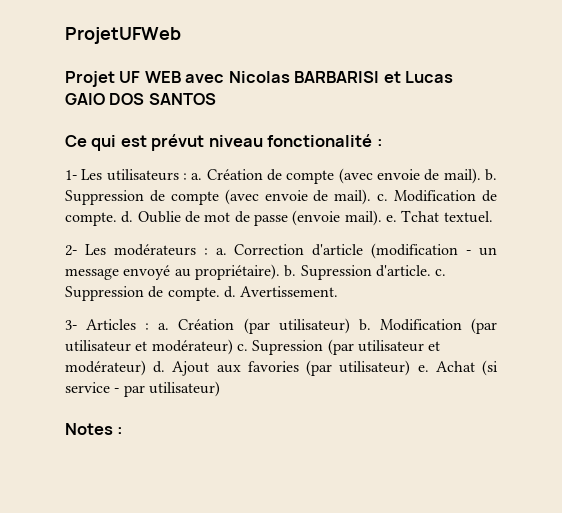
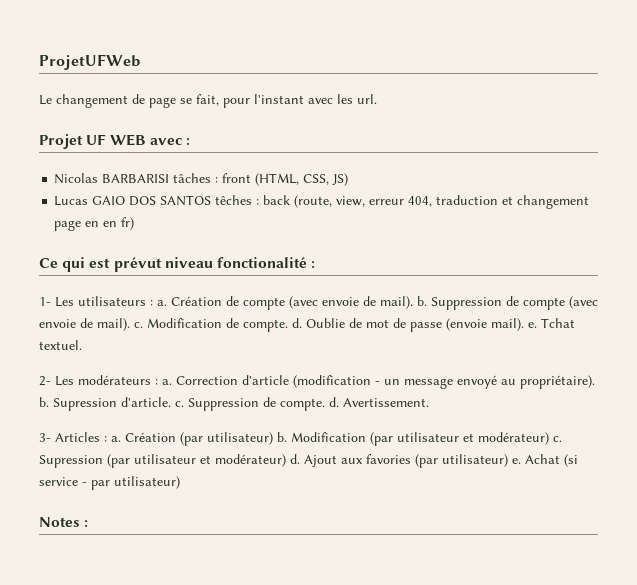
+ Le changement de page se fait, pour l'instant avec les url.
- Projet UF WEB avec Nicolas BARBARISI et Lucas GAIO DOS SANTOS
+ Projet UF WEB avec :
+ Nicolas BARBARISI tâches : front (HTML, CSS, JS)
+ Lucas GAIO DOS SANTOS têches : back (route, view, erreur 404, traduction et changement page en en fr)

